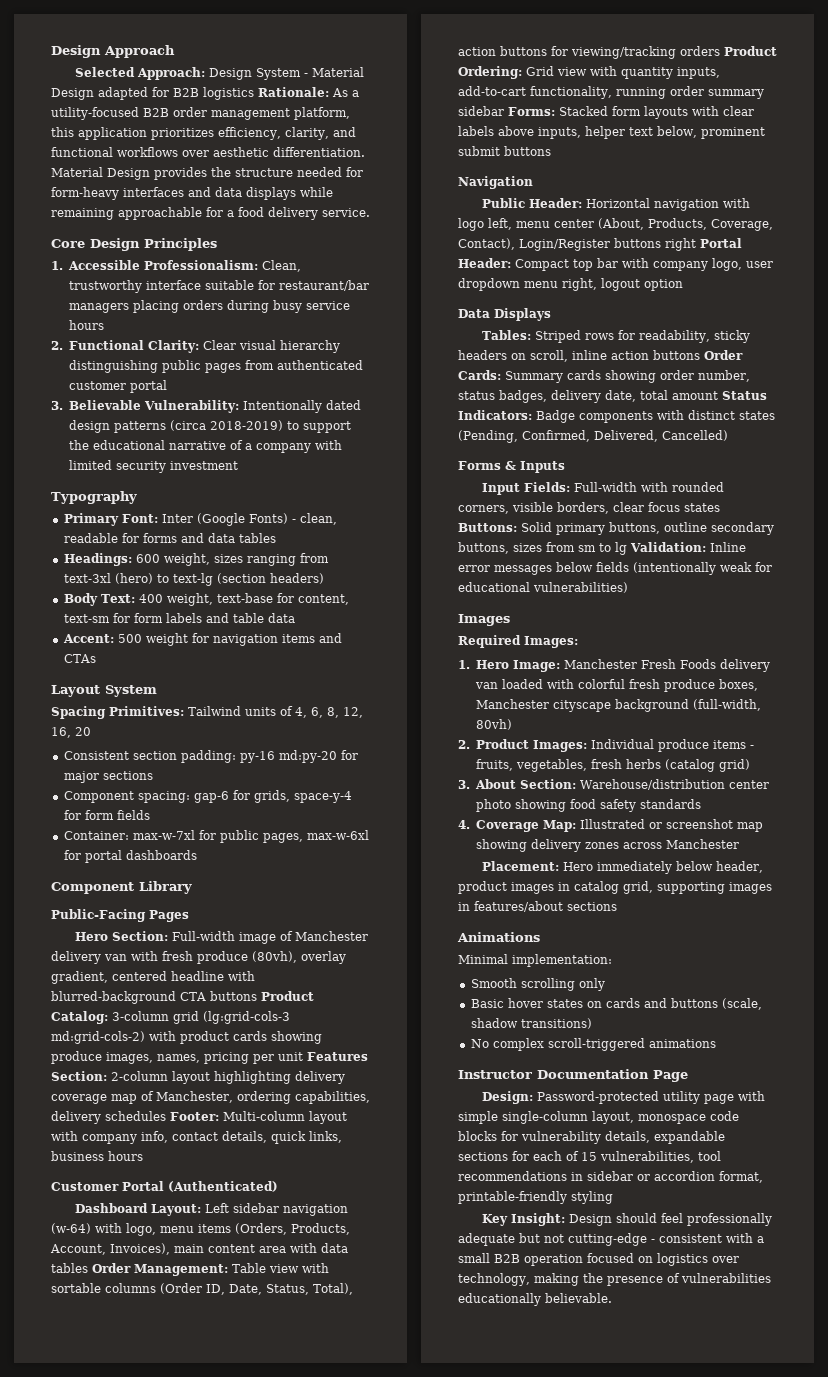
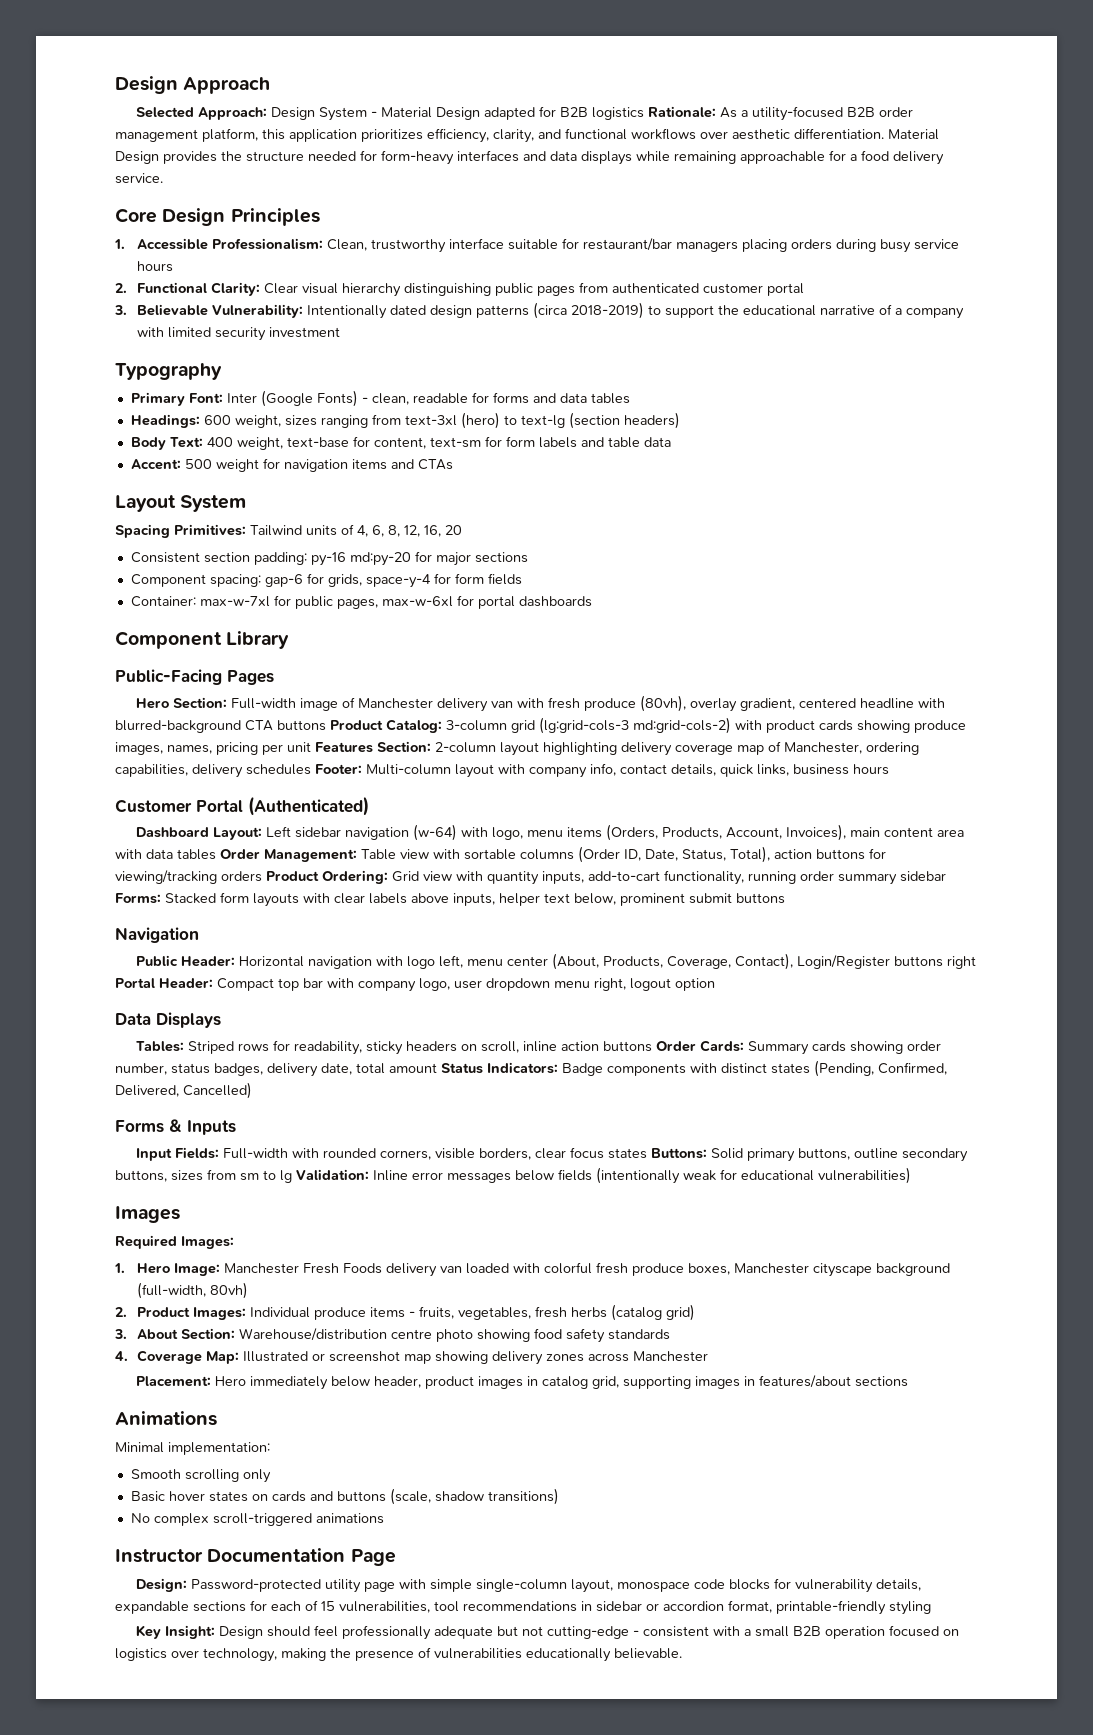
- 3. About Section: Warehouse/distribution center photo showing food safety standards
+ 3. About Section: Warehouse/distribution centre photo showing food safety standards

